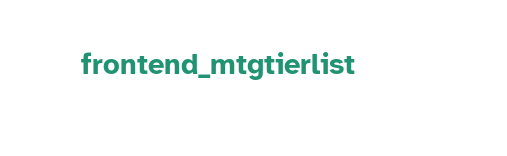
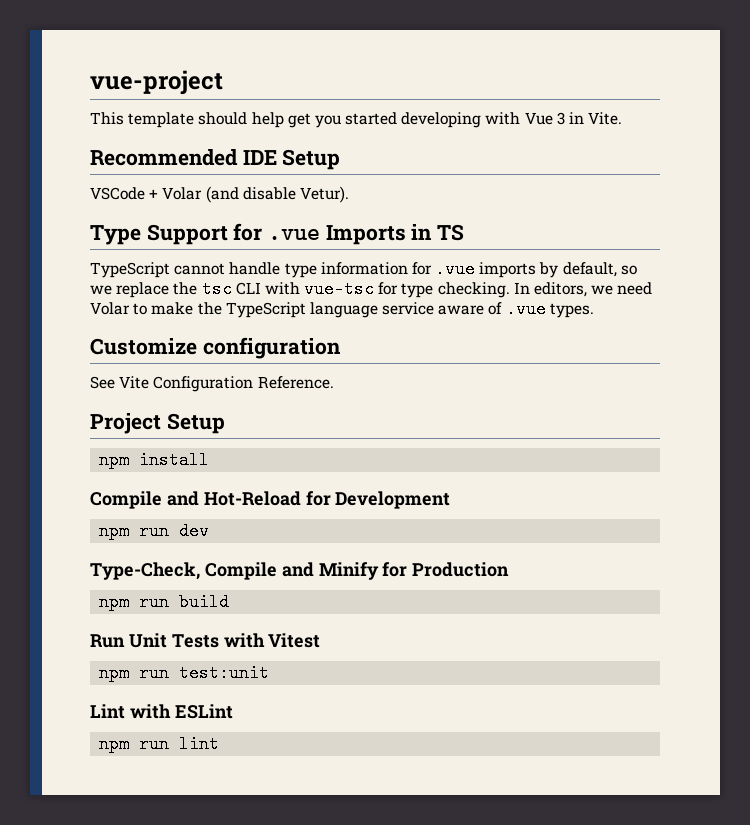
- frontend_mtgtierlist
+ vue-project
+ This template should help get you started developing with Vue 3 in Vite.
+ Recommended IDE Setup
+ VSCode + Volar (and disable Vetur).
+ Type Support for .vue Imports in TS
+ TypeScript cannot handle type information for .vue imports by default, so we replace the tsc CLI with vue-tsc for type checking. In editors, we need Volar to make the TypeScript language service aware of .vue types.
+ Customize configuration
+ See Vite Configuration Reference.
+ Project Setup
+ npm install
+ Compile and Hot-Reload for Development
+ npm run dev
+ Type-Check, Compile and Minify for Production
+ npm run build
+ Run Unit Tests with Vitest
+ npm run test:unit
+ Lint with ESLint
+ npm run lint

